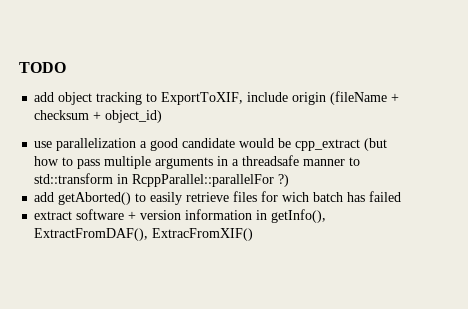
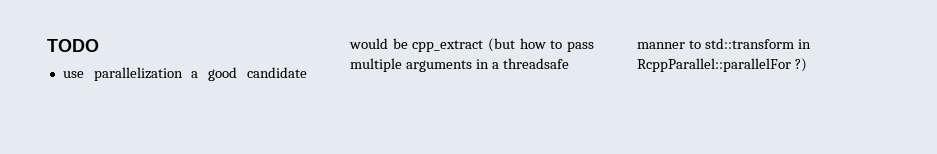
- add object tracking to ExportToXIF, include origin (fileName + checksum + object_id)
- add getAborted() to easily retrieve files for wich batch has failed
- extract software + version information in getInfo(), ExtractFromDAF(), ExtracFromXIF()

